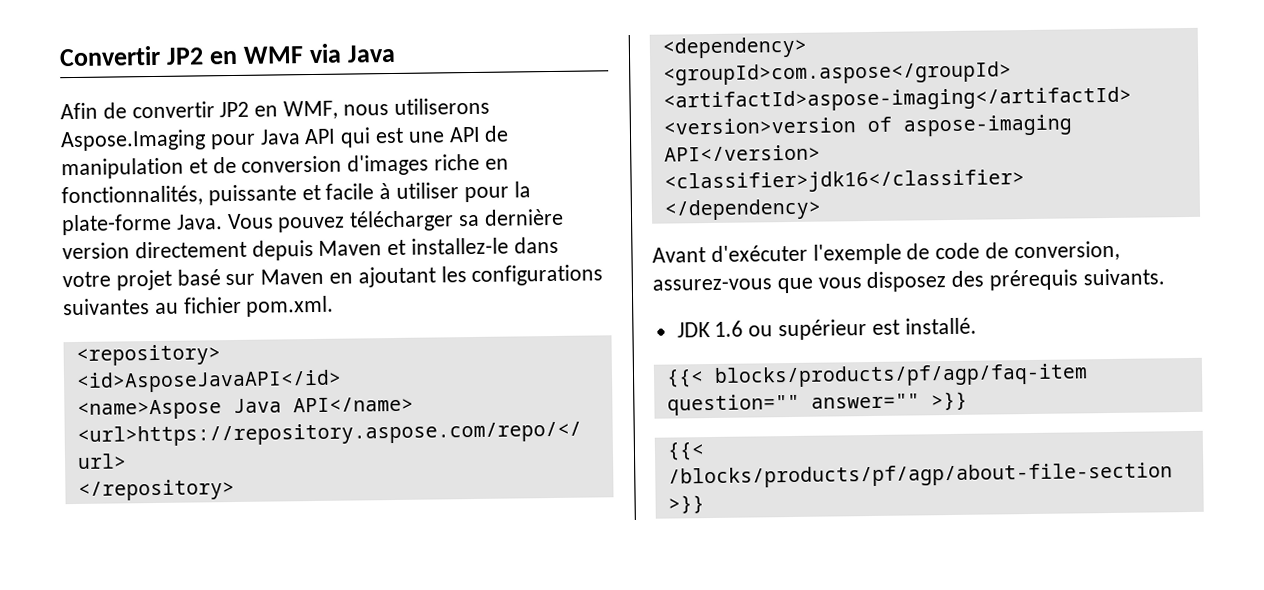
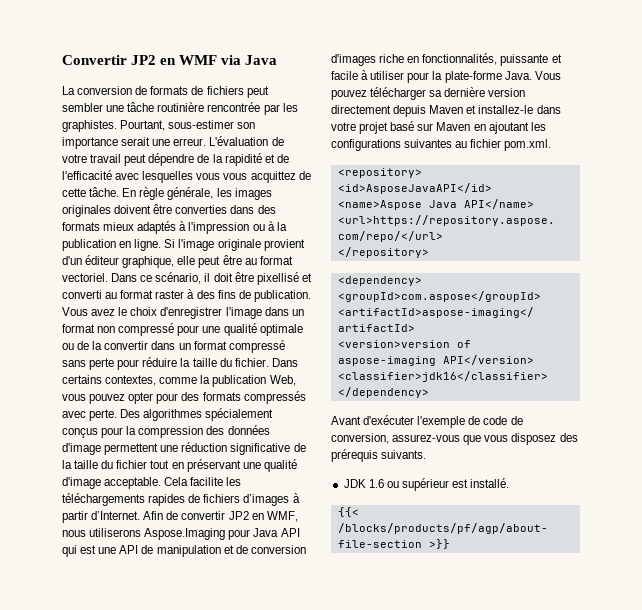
+ La conversion de formats de fichiers peut sembler une tâche routinière rencontrée par les graphistes. Pourtant, sous-estimer son importance serait une erreur. L'évaluation de votre travail peut dépendre de la rapidité et de l'efficacité avec lesquelles vous vous acquittez de cette tâche. En règle générale, les images originales doivent être converties dans des formats mieux adaptés à l'impression ou à la publication en ligne. Si l'image originale provient d'un éditeur graphique, elle peut être au format vectoriel. Dans ce scénario, il doit être pixellisé et converti au format raster à des fins de publication. Vous avez le choix d'enregistrer l'image dans un format non compressé pour une qualité optimale ou de la convertir dans un format compressé sans perte pour réduire la taille du fichier. Dans certains contextes, comme la publication Web, vous pouvez opter pour des formats compressés avec perte. Des algorithmes spécialement conçus pour la compression des données d'image permettent une réduction significative de la taille du fichier tout en préservant une qualité d'image acceptable. Cela facilite les téléchargements rapides de fichiers d’images à partir d’Internet.
- {{< blocks/products/pf/agp/faq-item question="" answer="" >}}

